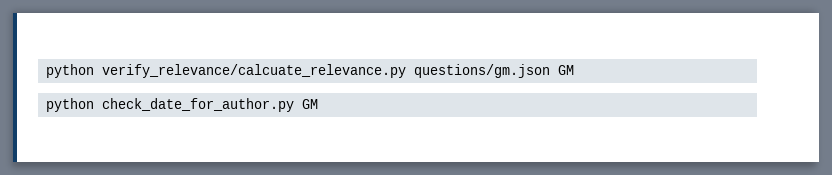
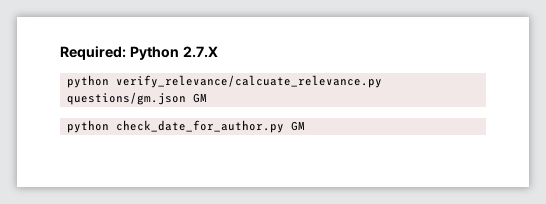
+ Required: Python 2.7.X

